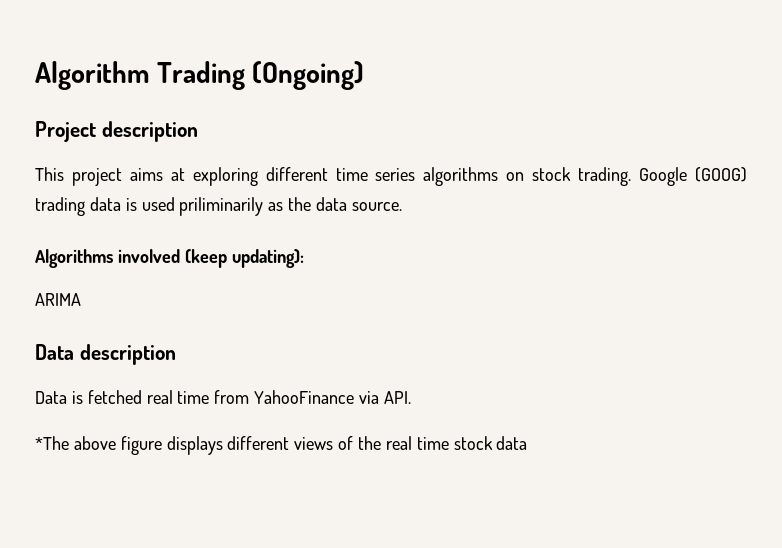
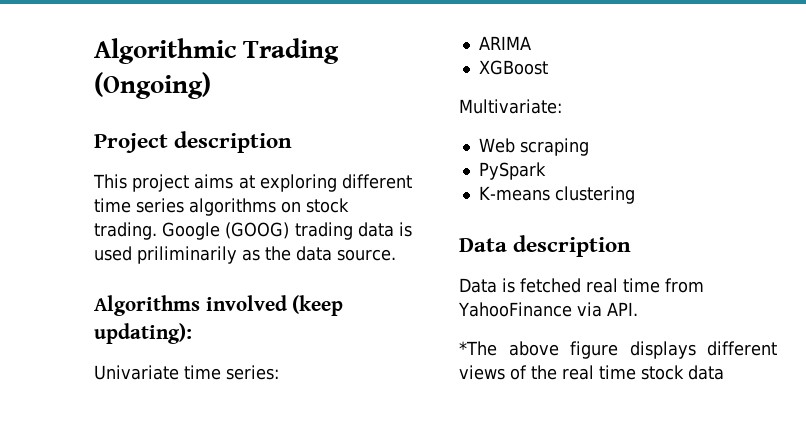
- Algorithm Trading (Ongoing)
+ Algorithmic Trading (Ongoing)
+ Univariate time series:
  ARIMA
+ XGBoost
+ Multivariate:
+ Web scraping
+ PySpark
+ K-means clustering

